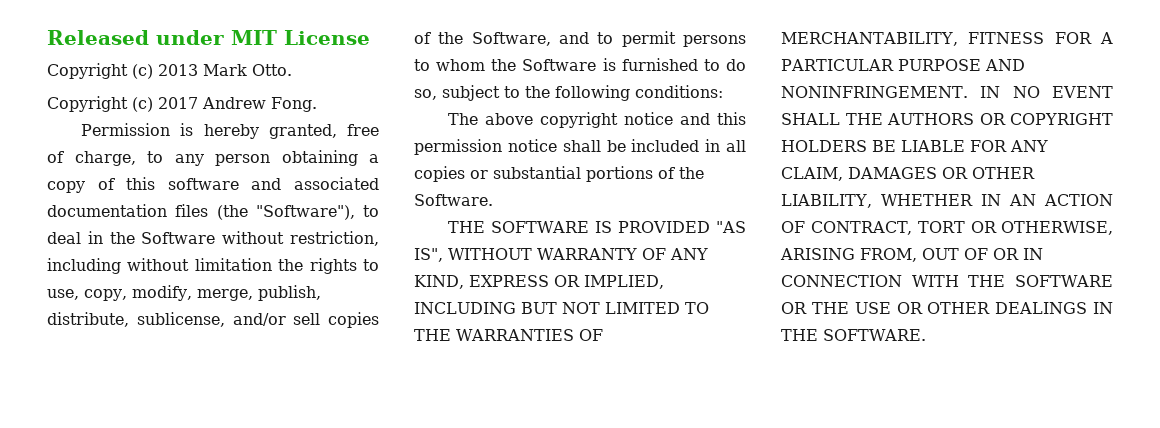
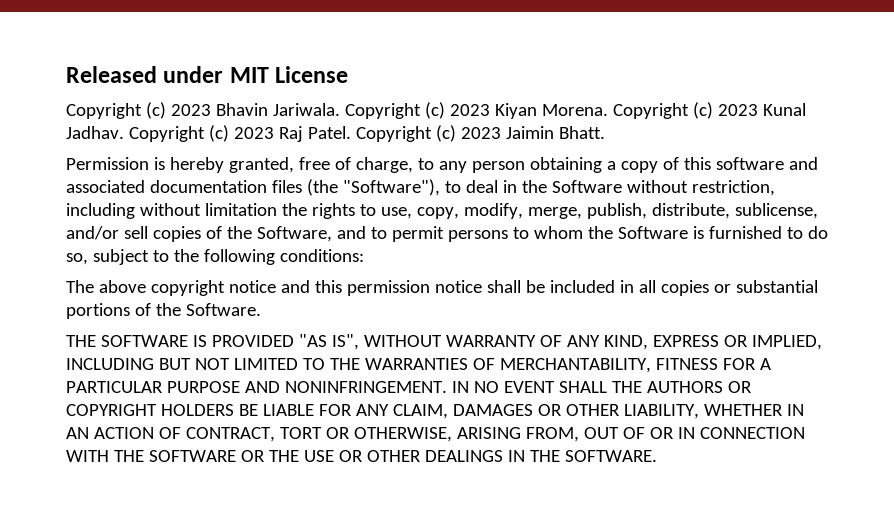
- Copyright (c) 2013 Mark Otto.
- Copyright (c) 2017 Andrew Fong.
+ Copyright (c) 2023 Bhavin Jariwala. Copyright (c) 2023 Kiyan Morena. Copyright (c) 2023 Kunal Jadhav. Copyright (c) 2023 Raj Patel. Copyright (c) 2023 Jaimin Bhatt.

